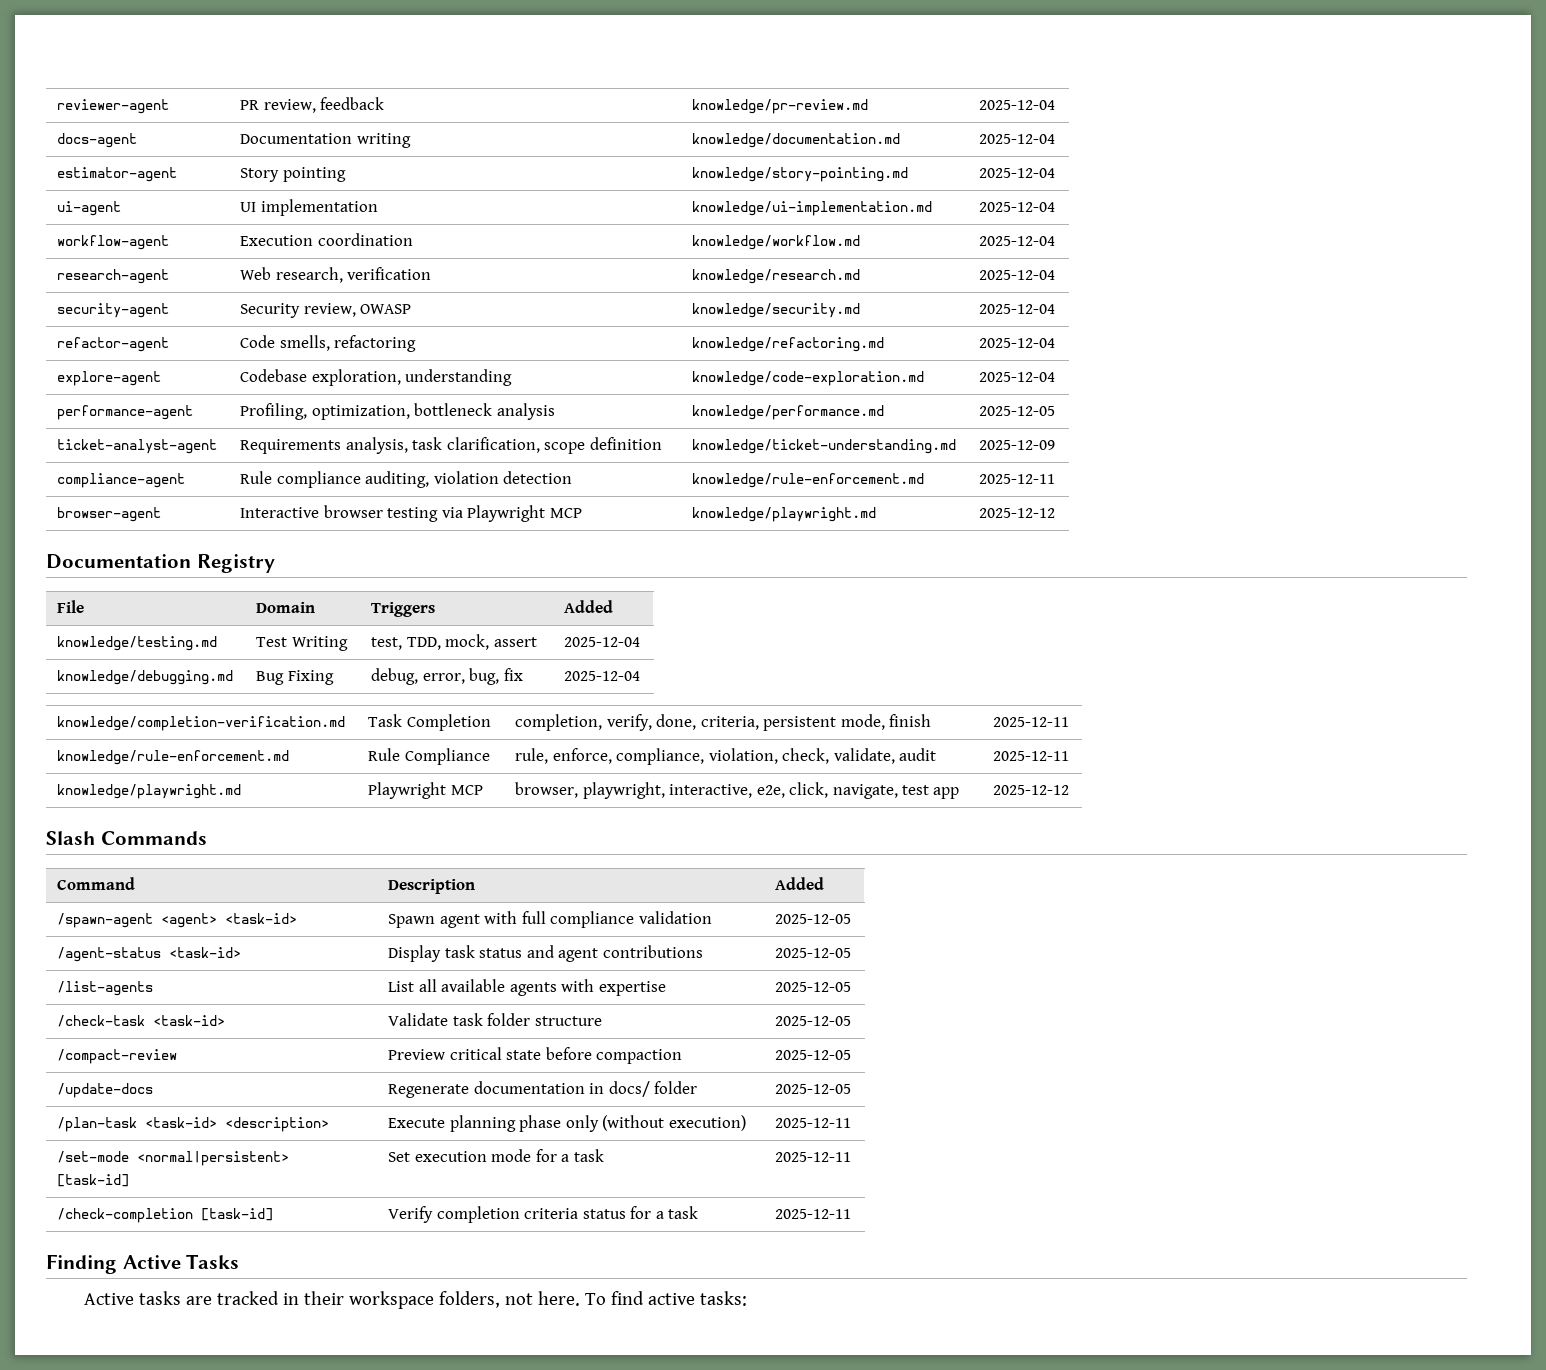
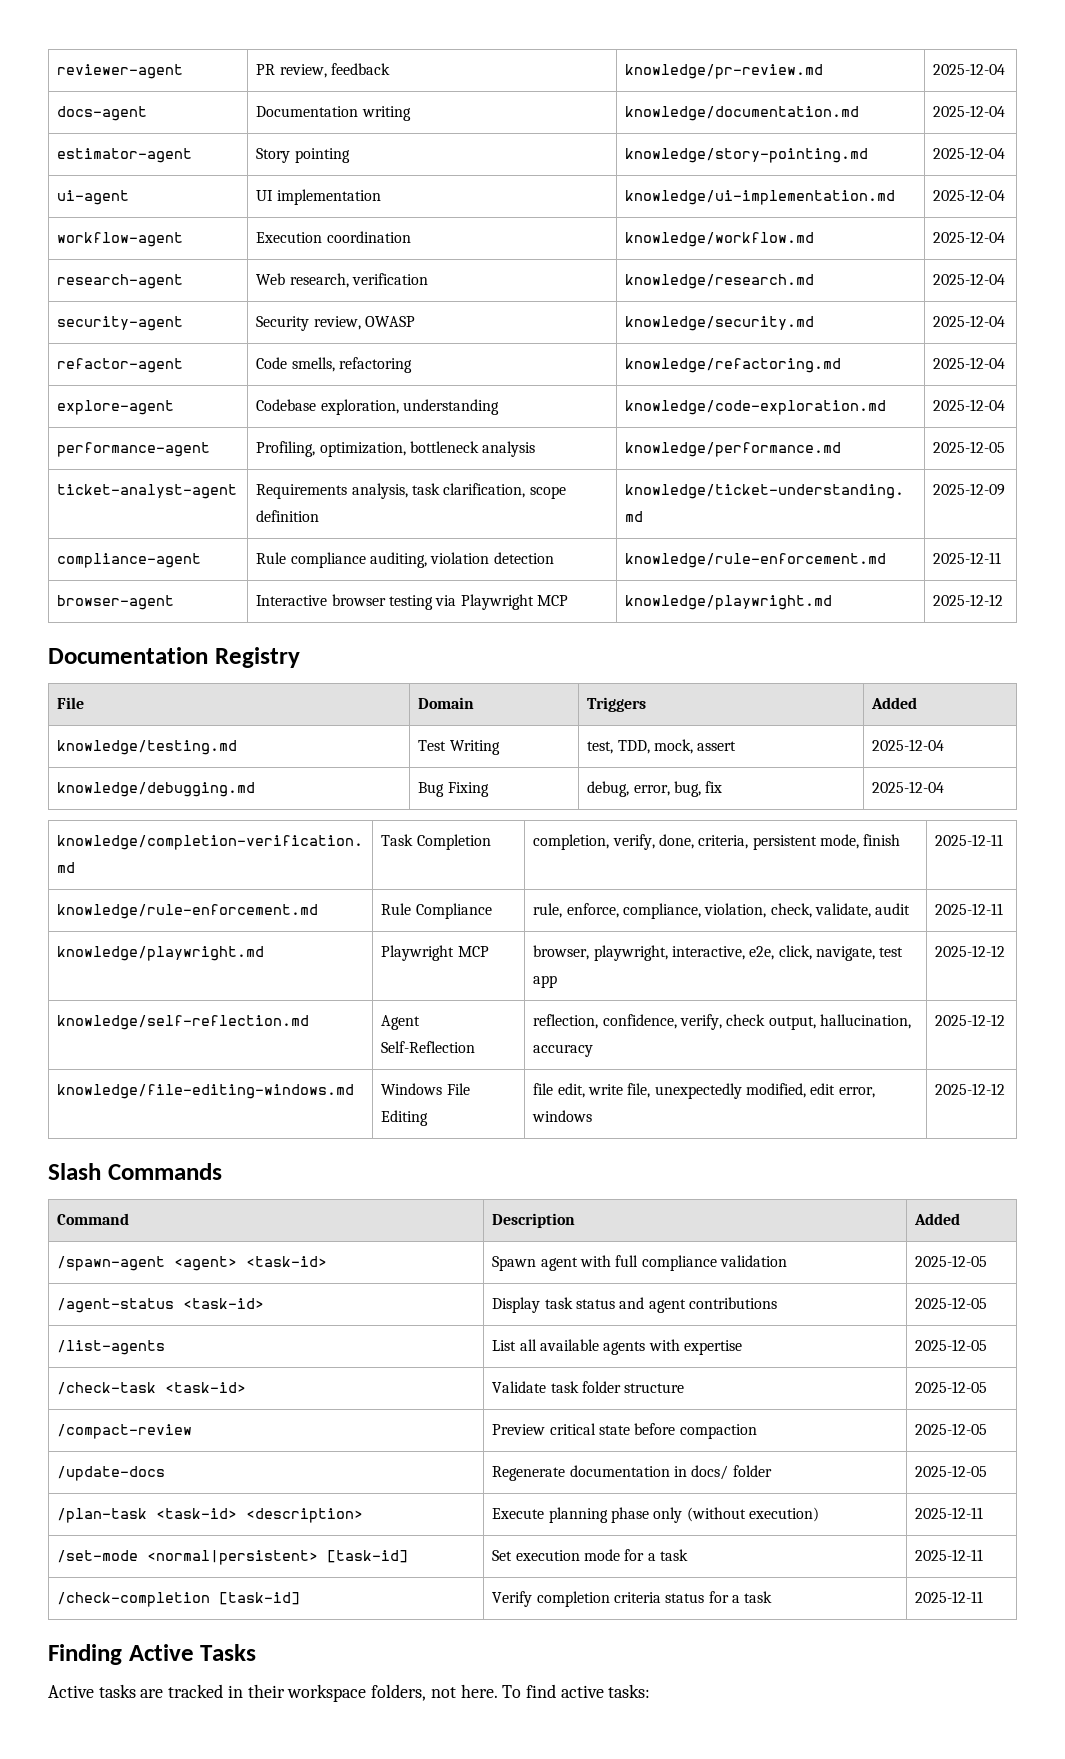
+ knowledge/self-reflection.md | Agent Self-Reflection | reflection, confidence, verify, check output, hallucination, accuracy | 2025-12-12
+ knowledge/file-editing-windows.md | Windows File Editing | file edit, write file, unexpectedly modified, edit error, windows | 2025-12-12

